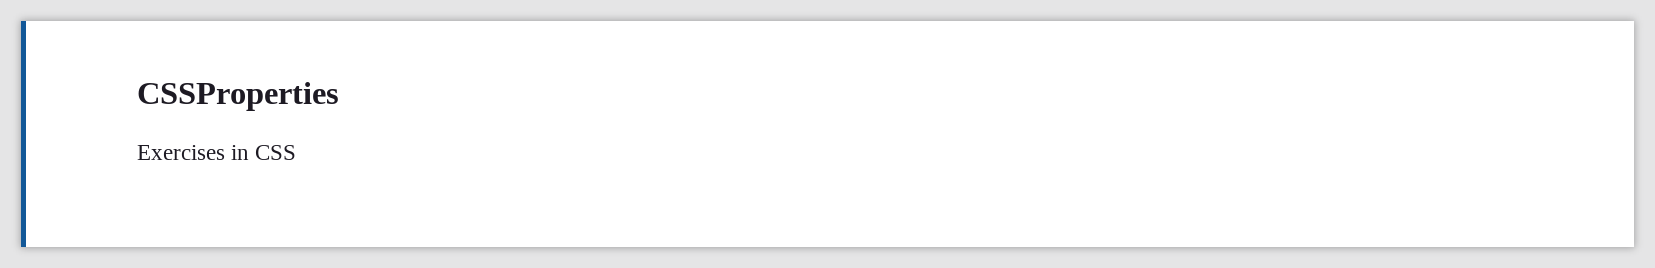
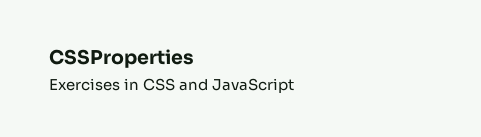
- Exercises in CSS
+ Exercises in CSS and JavaScript

